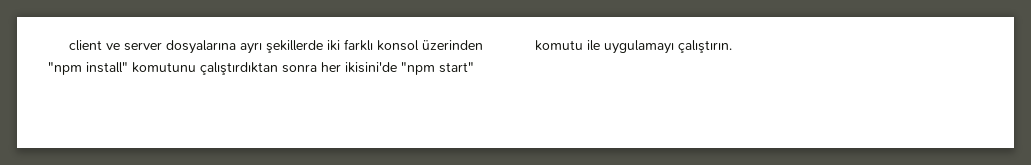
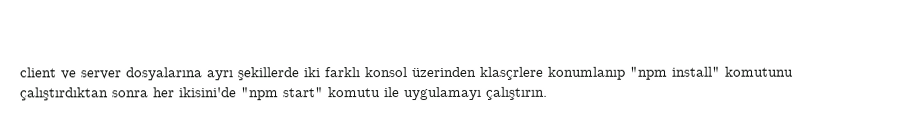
- client ve server dosyalarına ayrı şekillerde iki farklı konsol üzerinden "npm install" komutunu çalıştırdıktan sonra her ikisini'de "npm start" komutu ile uygulamayı çalıştırın.
+ client ve server dosyalarına ayrı şekillerde iki farklı konsol üzerinden klasçrlere konumlanıp "npm install" komutunu çalıştırdıktan sonra her ikisini'de "npm start" komutu ile uygulamayı çalıştırın.

